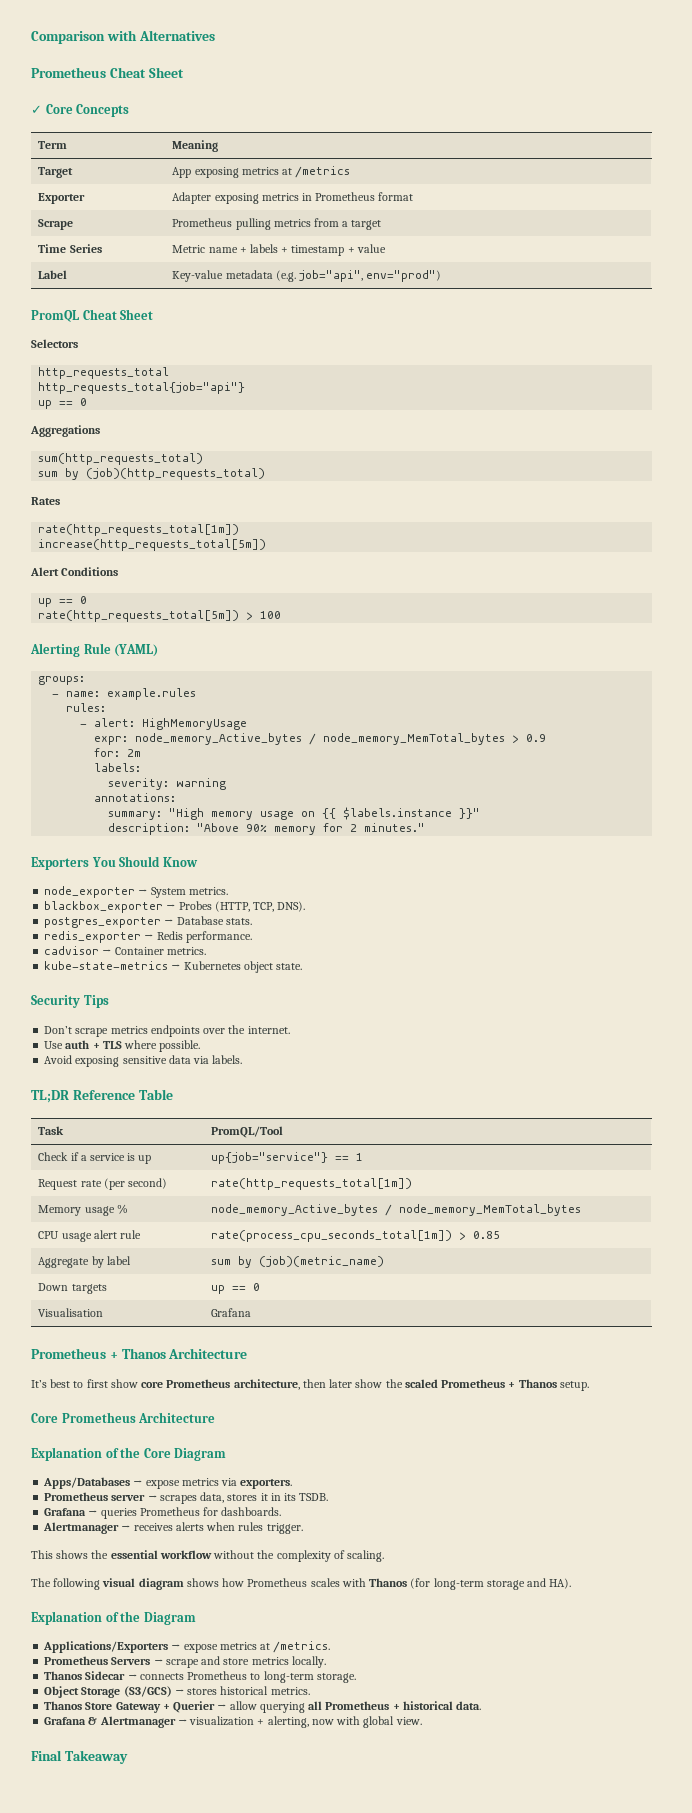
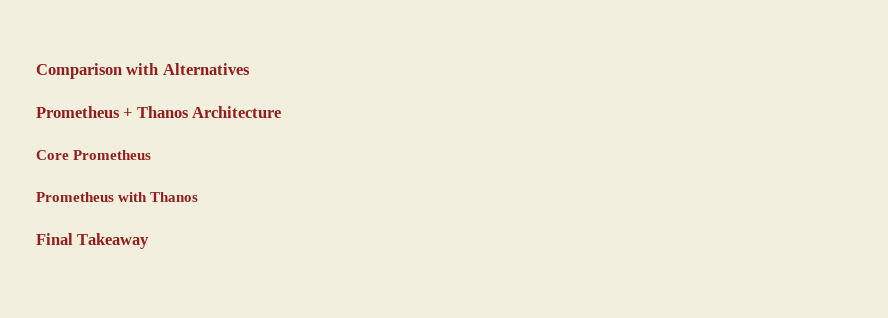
- Prometheus Cheat Sheet
- ✓ Core Concepts
- Term | Meaning
- Target | App exposing metrics at /metrics
- Exporter | Adapter exposing metrics in Prometheus format
- Scrape | Prometheus pulling metrics from a target
- Time Series | Metric name + labels + timestamp + value
- Label | Key-value metadata (e.g. job="api", env="prod")
- PromQL Cheat Sheet
- Selectors
- http_requests_total
- http_requests_total{job="api"}
- up == 0
- Aggregations
- sum(http_requests_total)
- sum by (job)(http_requests_total)
- Rates
- rate(http_requests_total[1m])
- increase(http_requests_total[5m])
- Alert Conditions
- up == 0
- rate(http_requests_total[5m]) > 100
- Alerting Rule (YAML)
- groups:
- - name: example.rules
- rules:
- - alert: HighMemoryUsage
- expr: node_memory_Active_bytes / node_memory_MemTotal_bytes > 0.9
- for: 2m
- labels:
- severity: warning
- annotations:
- summary: "High memory usage on {{ $labels.instance }}"
- description: "Above 90% memory for 2 minutes."
- Exporters You Should Know
- node_exporter → System metrics.
- blackbox_exporter → Probes (HTTP, TCP, DNS).
- postgres_exporter → Database stats.
- redis_exporter → Redis performance.
- cadvisor → Container metrics.
- kube-state-metrics → Kubernetes object state.
- Security Tips
- Don’t scrape metrics endpoints over the internet.
- Use auth + TLS where possible.
- Avoid exposing sensitive data via labels.
- TL;DR Reference Table
- Task | PromQL/Tool
- Check if a service is up | up{job="service"} == 1
- Request rate (per second) | rate(http_requests_total[1m])
- Memory usage % | node_memory_Active_bytes / node_memory_MemTotal_bytes
- CPU usage alert rule | rate(process_cpu_seconds_total[1m]) > 0.85
- Aggregate by label | sum by (job)(metric_name)
- Down targets | up == 0
- Visualisation | Grafana
  Prometheus + Thanos Architecture
- It’s best to first show core Prometheus architecture, then later show the scaled Prometheus + Thanos setup.
- Core Prometheus Architecture
- Explanation of the Core Diagram
- Apps/Databases → expose metrics via exporters.
- Prometheus server → scrapes data, stores it in its TSDB.
- Grafana → queries Prometheus for dashboards.
- Alertmanager → receives alerts when rules trigger.
- This shows the essential workflow without the complexity of scaling.
- The following visual diagram shows how Prometheus scales with Thanos (for long-term storage and HA).
- Explanation of the Diagram
- Applications/Exporters → expose metrics at /metrics.
- Prometheus Servers → scrape and store metrics locally.
- Thanos Sidecar → connects Prometheus to long-term storage.
- Object Storage (S3/GCS) → stores historical metrics.
- Thanos Store Gateway + Querier → allow querying all Prometheus + historical data.
- Grafana & Alertmanager → visualization + alerting, now with global view.
+ Core Prometheus
+ Prometheus with Thanos

